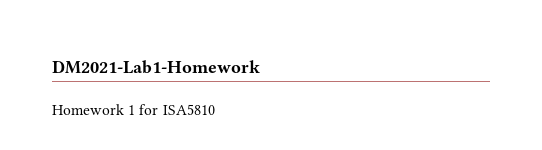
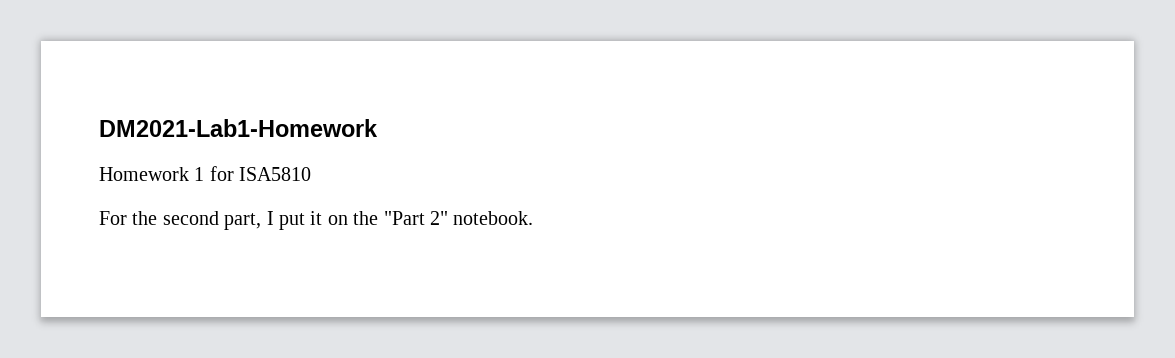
+ For the second part, I put it on the "Part 2" notebook.

